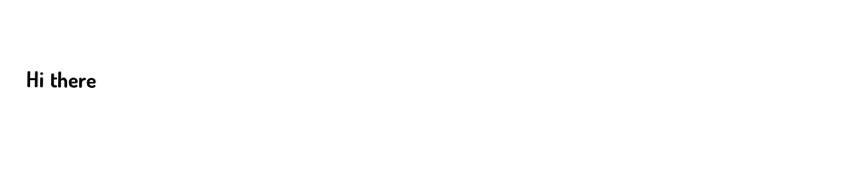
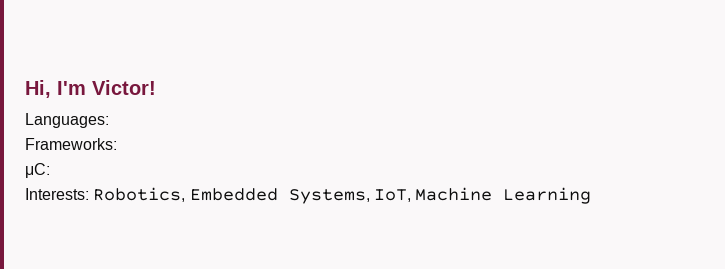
- Hi there
+ Hi, I'm Victor!
+ Languages:
+ Frameworks:
+ μC:
+ Interests: Robotics, Embedded Systems, IoT, Machine Learning

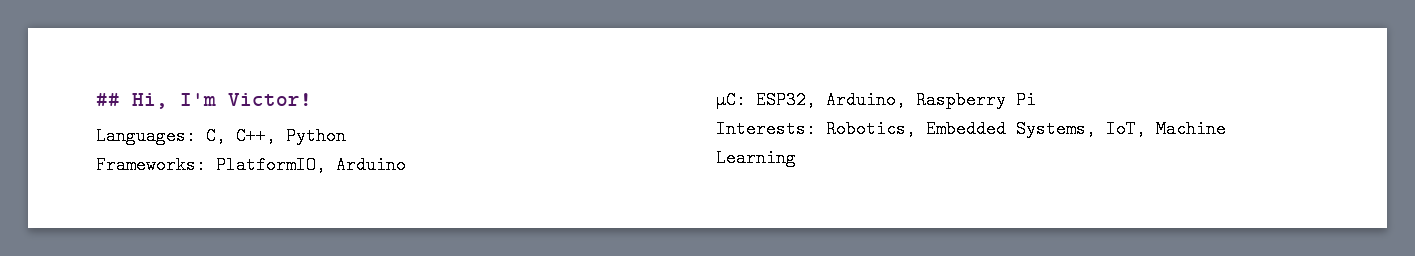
- Hi, I'm Victor!
+ ## Hi, I'm Victor!
- Languages:
+ Languages: C, C++, Python
- Frameworks:
+ Frameworks: PlatformIO, Arduino
- μC:
+ μC: ESP32, Arduino, Raspberry Pi

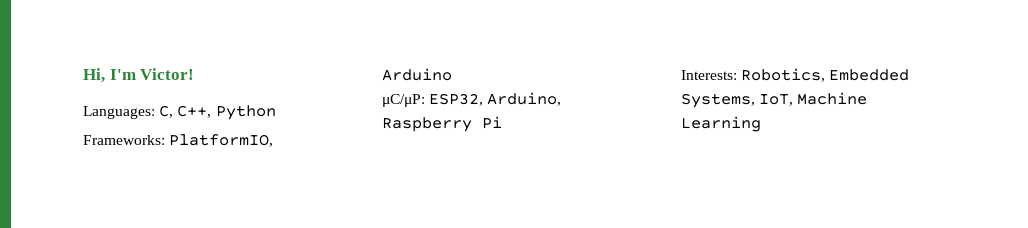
- ## Hi, I'm Victor!
+ Hi, I'm Victor!
- μC: ESP32, Arduino, Raspberry Pi
+ μC/μP: ESP32, Arduino, Raspberry Pi

